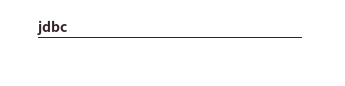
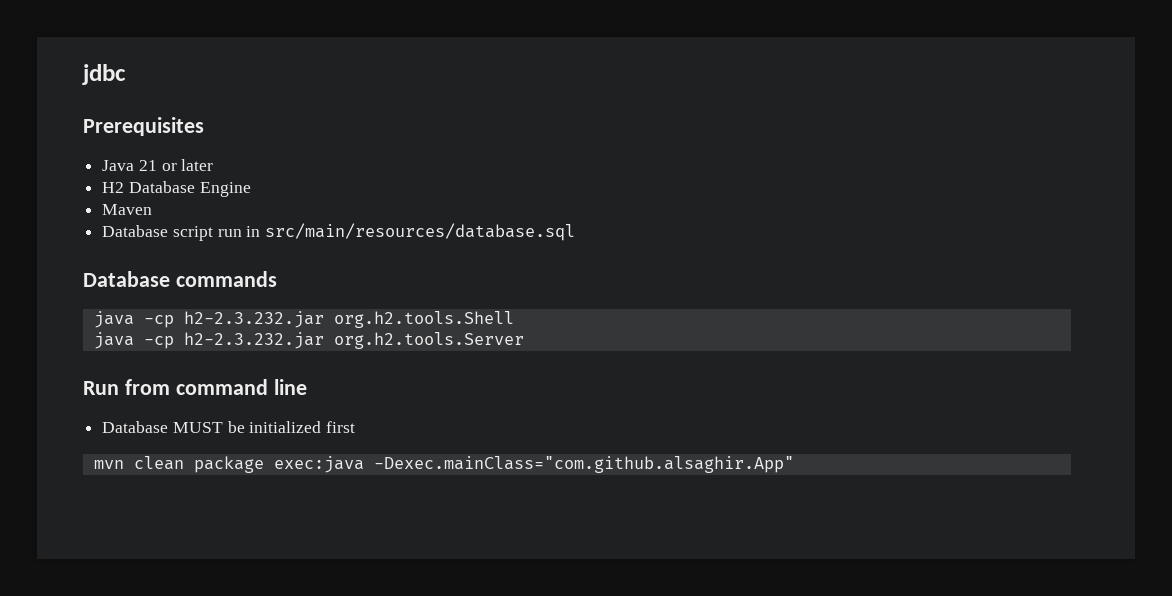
+ Prerequisites
+ Java 21 or later
+ H2 Database Engine
+ Maven
+ Database script run in src/main/resources/database.sql
+ Database commands
+ java -cp h2-2.3.232.jar org.h2.tools.Shell
+ java -cp h2-2.3.232.jar org.h2.tools.Server
+ Run from command line
+ Database MUST be initialized first
+ mvn clean package exec:java -Dexec.mainClass="com.github.alsaghir.App"

